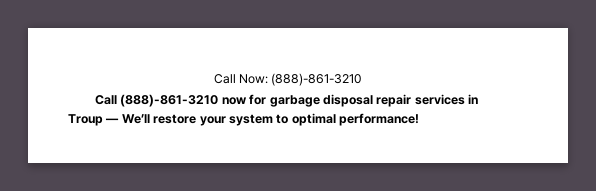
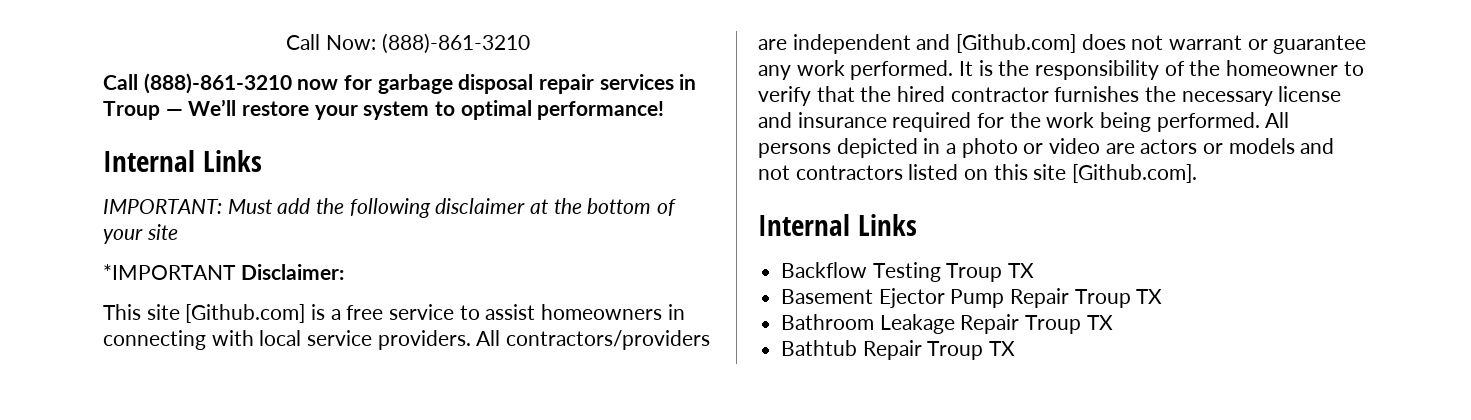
  Call (888)-861-3210 now for garbage disposal repair services in Troup — We’ll restore your system to optimal performance!
+ Internal Links
+ IMPORTANT: Must add the following disclaimer at the bottom of your site
+ *IMPORTANT Disclaimer:
+ This site [Github.com] is a free service to assist homeowners in connecting with local service providers. All contractors/providers are independent and [Github.com] does not warrant or guarantee any work performed. It is the responsibility of the homeowner to verify that the hired contractor furnishes the necessary license and insurance required for the work being performed. All persons depicted in a photo or video are actors or models and not contractors listed on this site [Github.com].
+ Internal Links
+ Backflow Testing Troup TX
+ Basement Ejector Pump Repair Troup TX
+ Bathroom Leakage Repair Troup TX
+ Bathtub Repair Troup TX

